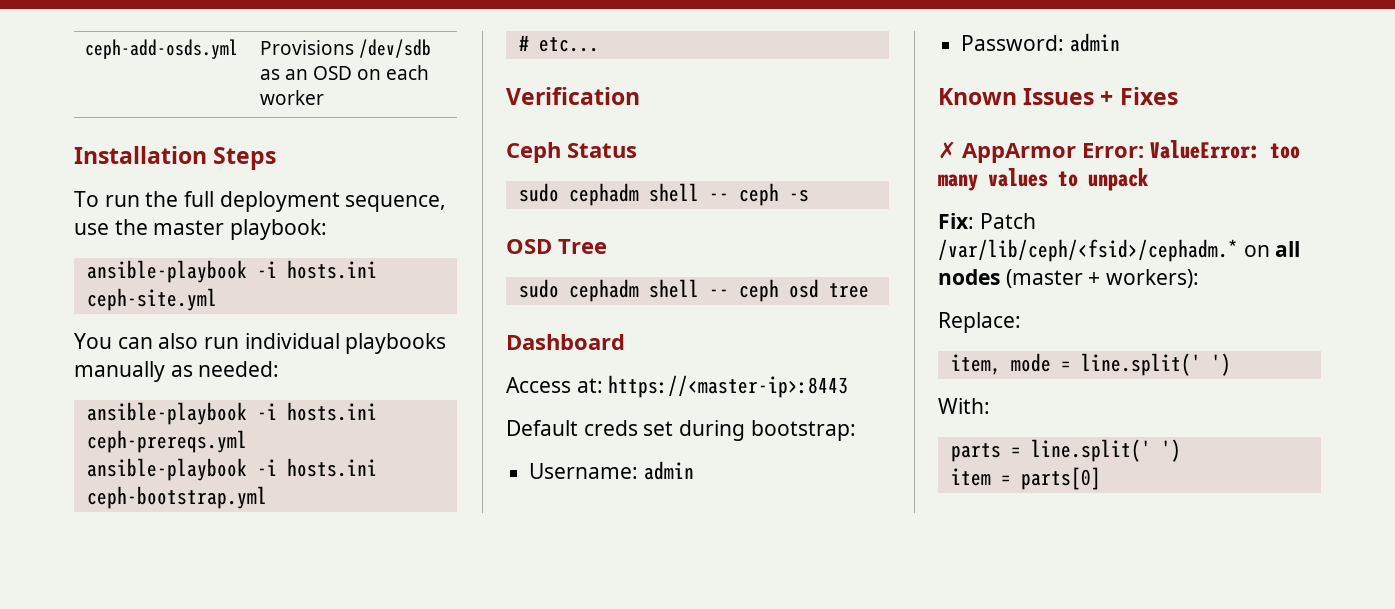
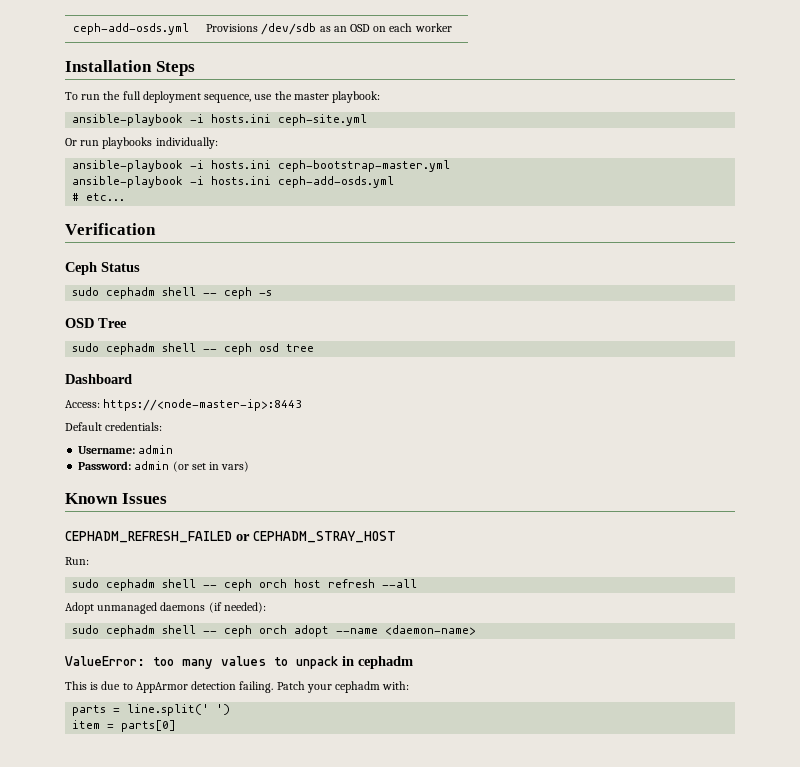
- You can also run individual playbooks manually as needed:
- ansible-playbook -i hosts.ini ceph-prereqs.yml
- ansible-playbook -i hosts.ini ceph-bootstrap.yml
+ Or run playbooks individually:
+ ansible-playbook -i hosts.ini ceph-bootstrap-master.yml
+ ansible-playbook -i hosts.ini ceph-add-osds.yml
- Access at: https://<master-ip>:8443
- Default creds set during bootstrap:
+ Access: https://<node-master-ip>:8443
+ Default credentials:
  Username: admin
- Password: admin
- Known Issues + Fixes
- ✗ AppArmor Error: ValueError: too many values to unpack
- Fix: Patch /var/lib/ceph/<fsid>/cephadm.* on all nodes (master + workers):
- Replace:
- item, mode = line.split(' ')
- With:
+ Password: admin (or set in vars)
+ Known Issues
+ CEPHADM_REFRESH_FAILED or CEPHADM_STRAY_HOST
+ Run:
+ sudo cephadm shell -- ceph orch host refresh --all
+ Adopt unmanaged daemons (if needed):
+ sudo cephadm shell -- ceph orch adopt --name <daemon-name>
+ ValueError: too many values to unpack in cephadm
+ This is due to AppArmor detection failing. Patch your cephadm with:

